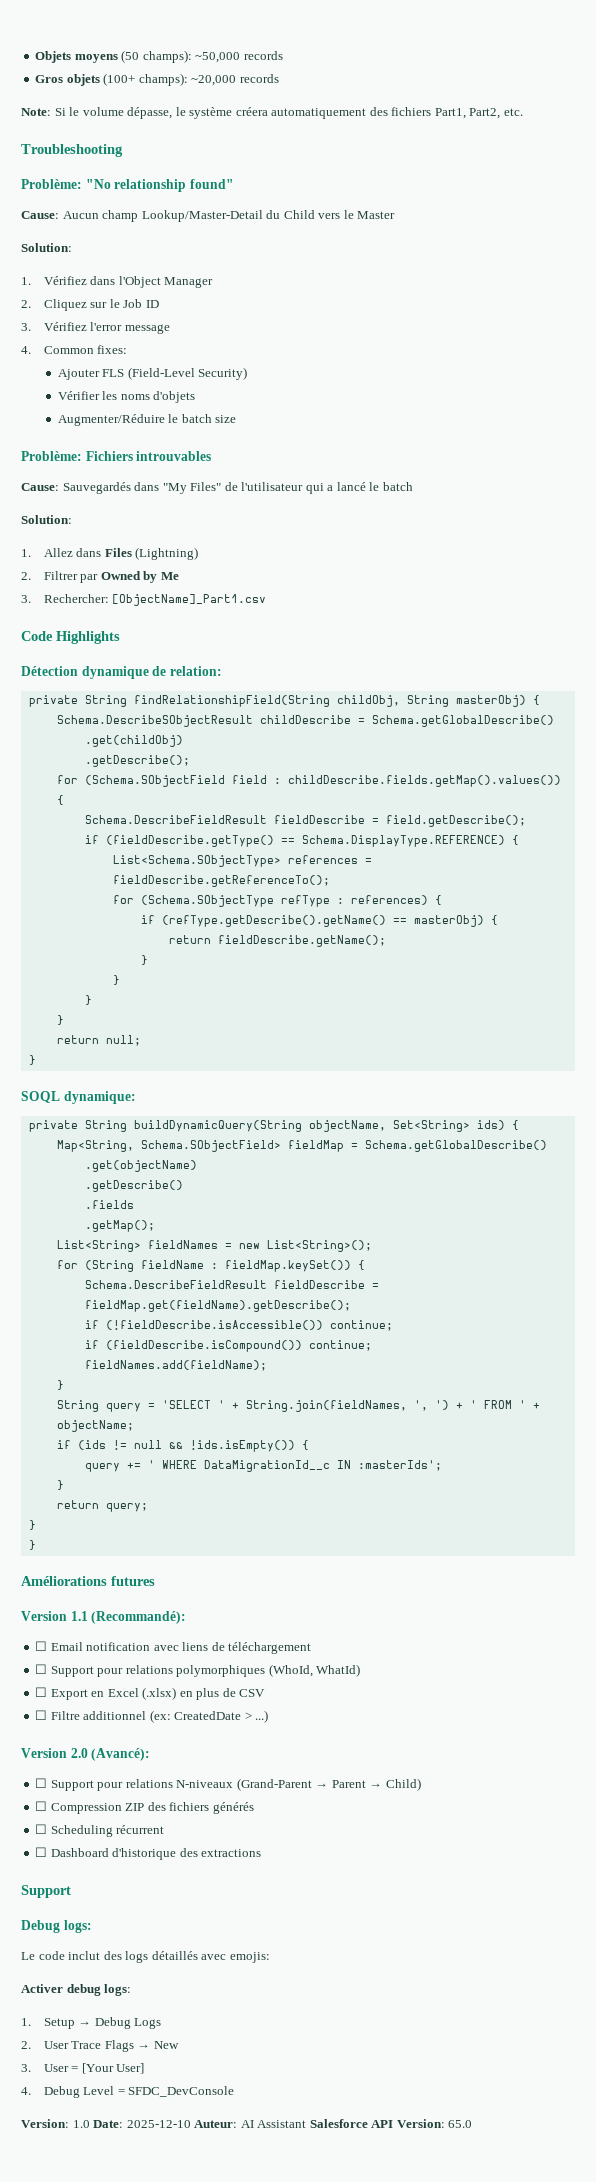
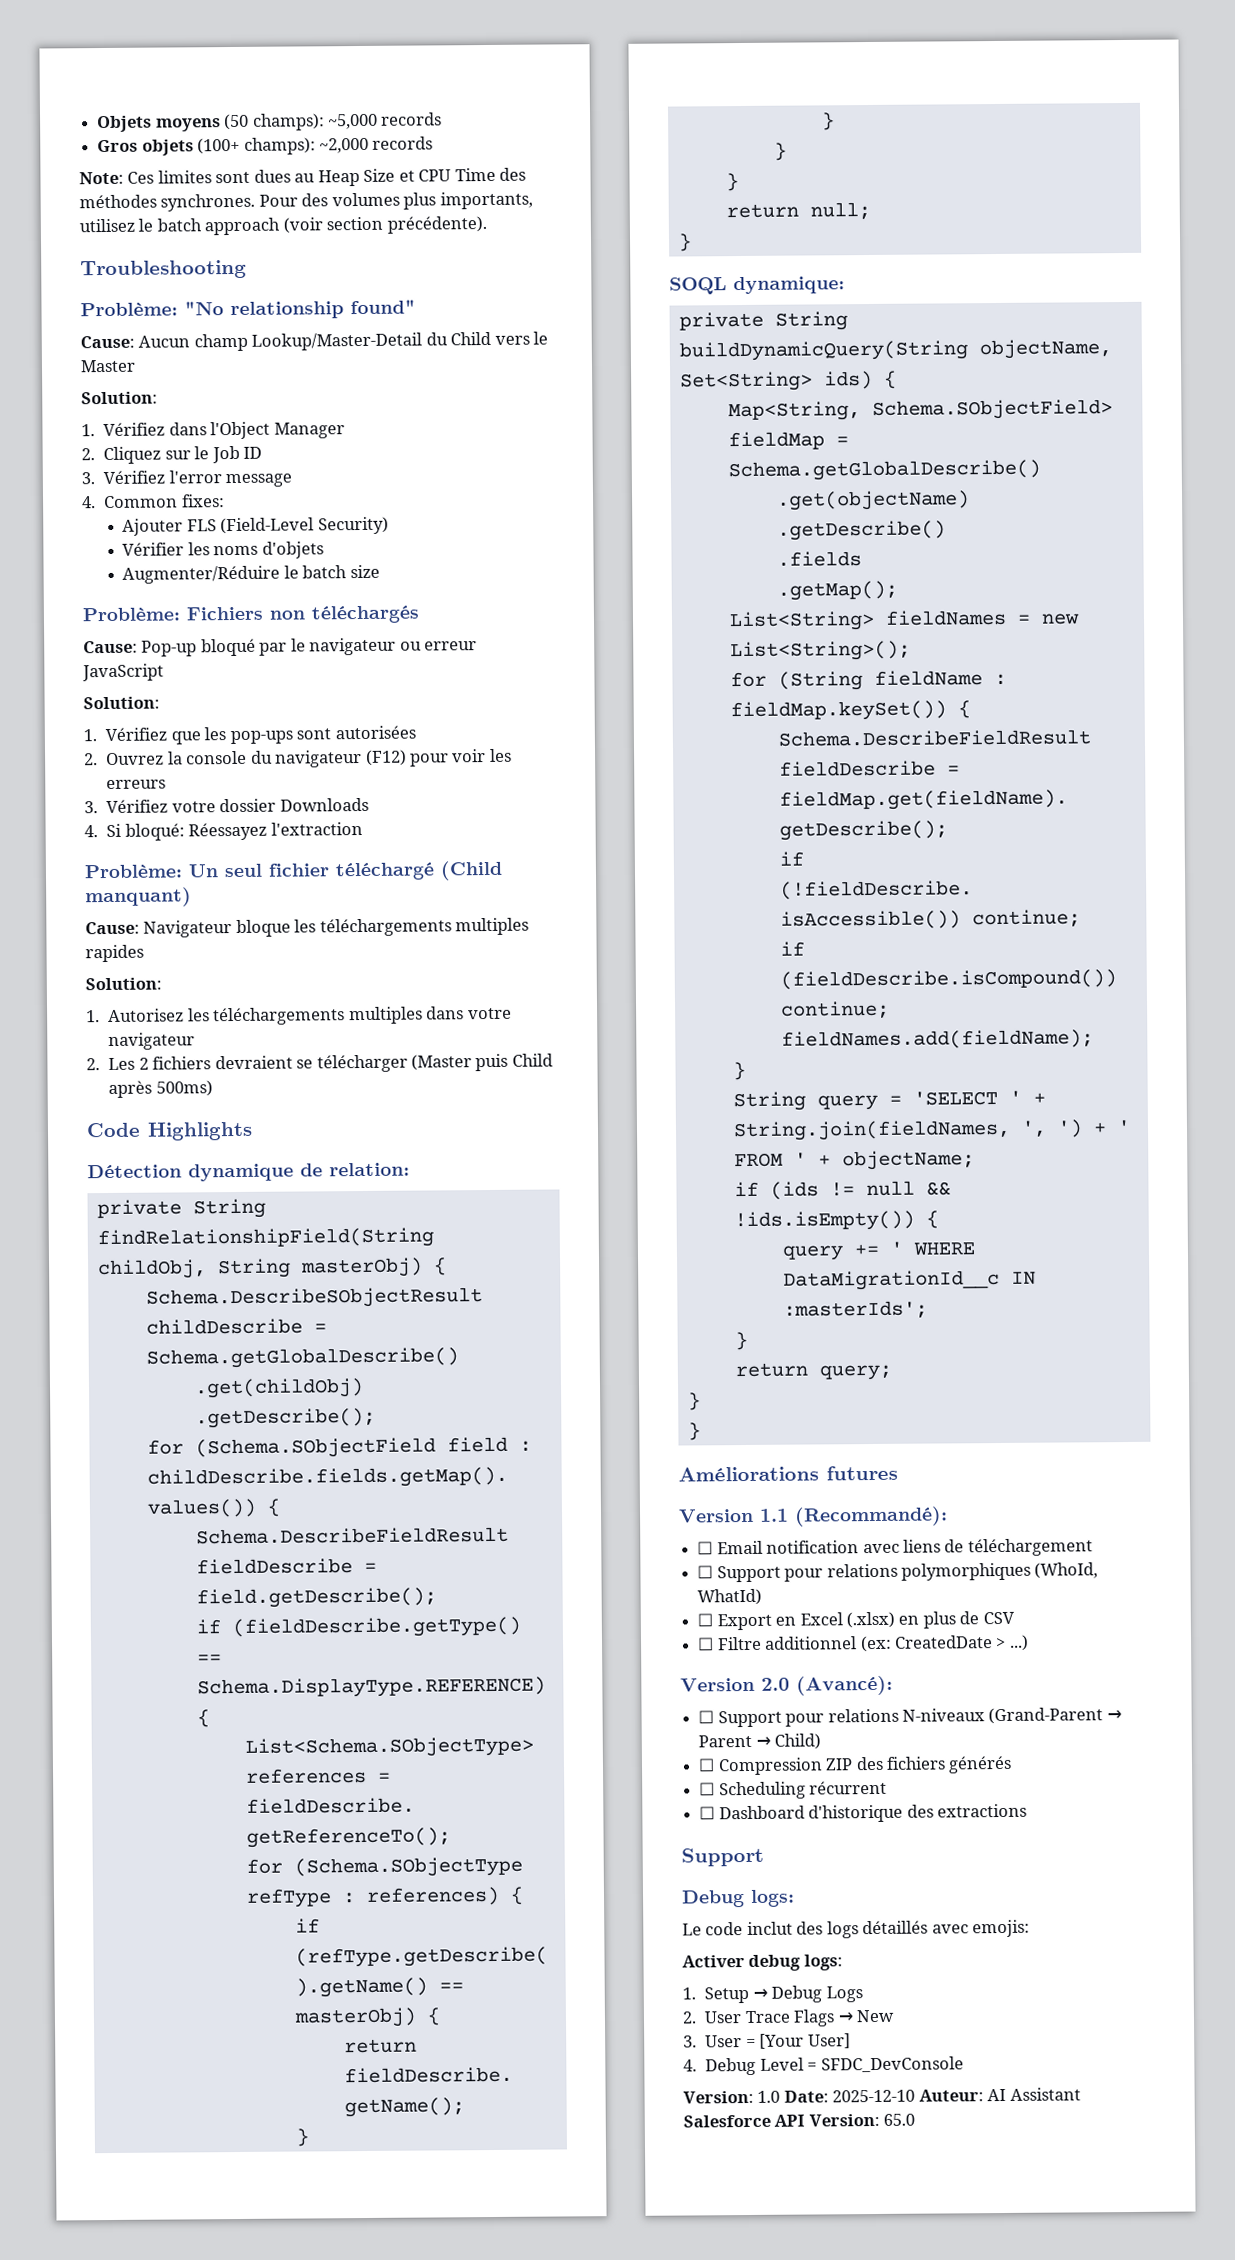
- Objets moyens (50 champs): ~50,000 records
+ Objets moyens (50 champs): ~5,000 records
- Gros objets (100+ champs): ~20,000 records
+ Gros objets (100+ champs): ~2,000 records
- Note: Si le volume dépasse, le système créera automatiquement des fichiers Part1, Part2, etc.
+ Note: Ces limites sont dues au Heap Size et CPU Time des méthodes synchrones. Pour des volumes plus importants, utilisez le batch approach (voir section précédente).
- Problème: Fichiers introuvables
- Cause: Sauvegardés dans "My Files" de l'utilisateur qui a lancé le batch
+ Problème: Fichiers non téléchargés
+ Cause: Pop-up bloqué par le navigateur ou erreur JavaScript
  Solution:
- 1. Allez dans Files (Lightning)
- 2. Filtrer par Owned by Me
- 3. Rechercher: [ObjectName]_Part1.csv
+ 1. Vérifiez que les pop-ups sont autorisées
+ 2. Ouvrez la console du navigateur (F12) pour voir les erreurs
+ 3. Vérifiez votre dossier Downloads
+ 4. Si bloqué: Réessayez l'extraction
+ Problème: Un seul fichier téléchargé (Child manquant)
+ Cause: Navigateur bloque les téléchargements multiples rapides
+ Solution:
+ 1. Autorisez les téléchargements multiples dans votre navigateur
+ 2. Les 2 fichiers devraient se télécharger (Master puis Child après 500ms)

